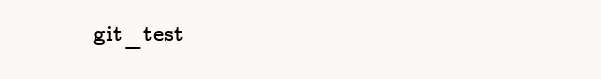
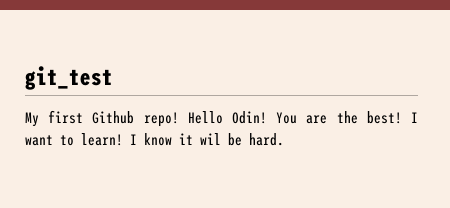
+ My first Github repo! Hello Odin! You are the best! I want to learn! I know it wil be hard.

